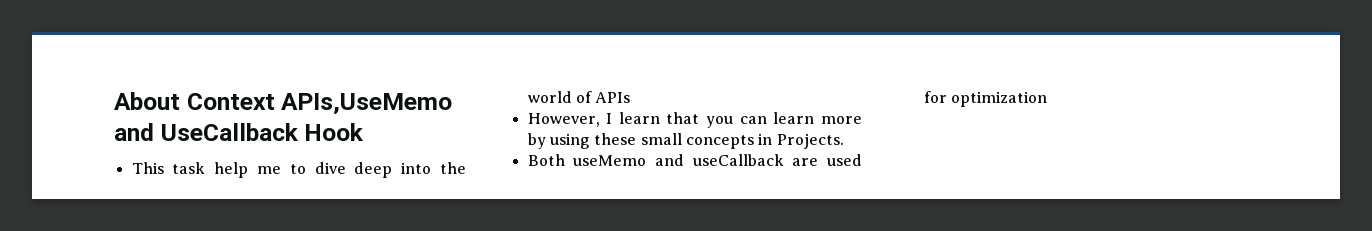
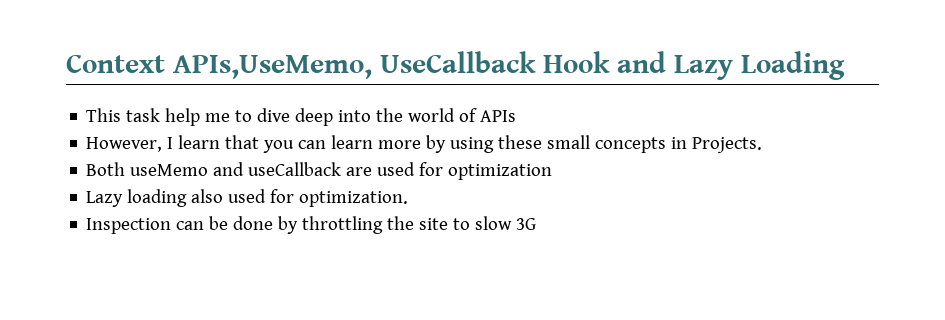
- About Context APIs,UseMemo and UseCallback Hook
+ Context APIs,UseMemo, UseCallback Hook and Lazy Loading
+ Lazy loading also used for optimization.
+ Inspection can be done by throttling the site to slow 3G

